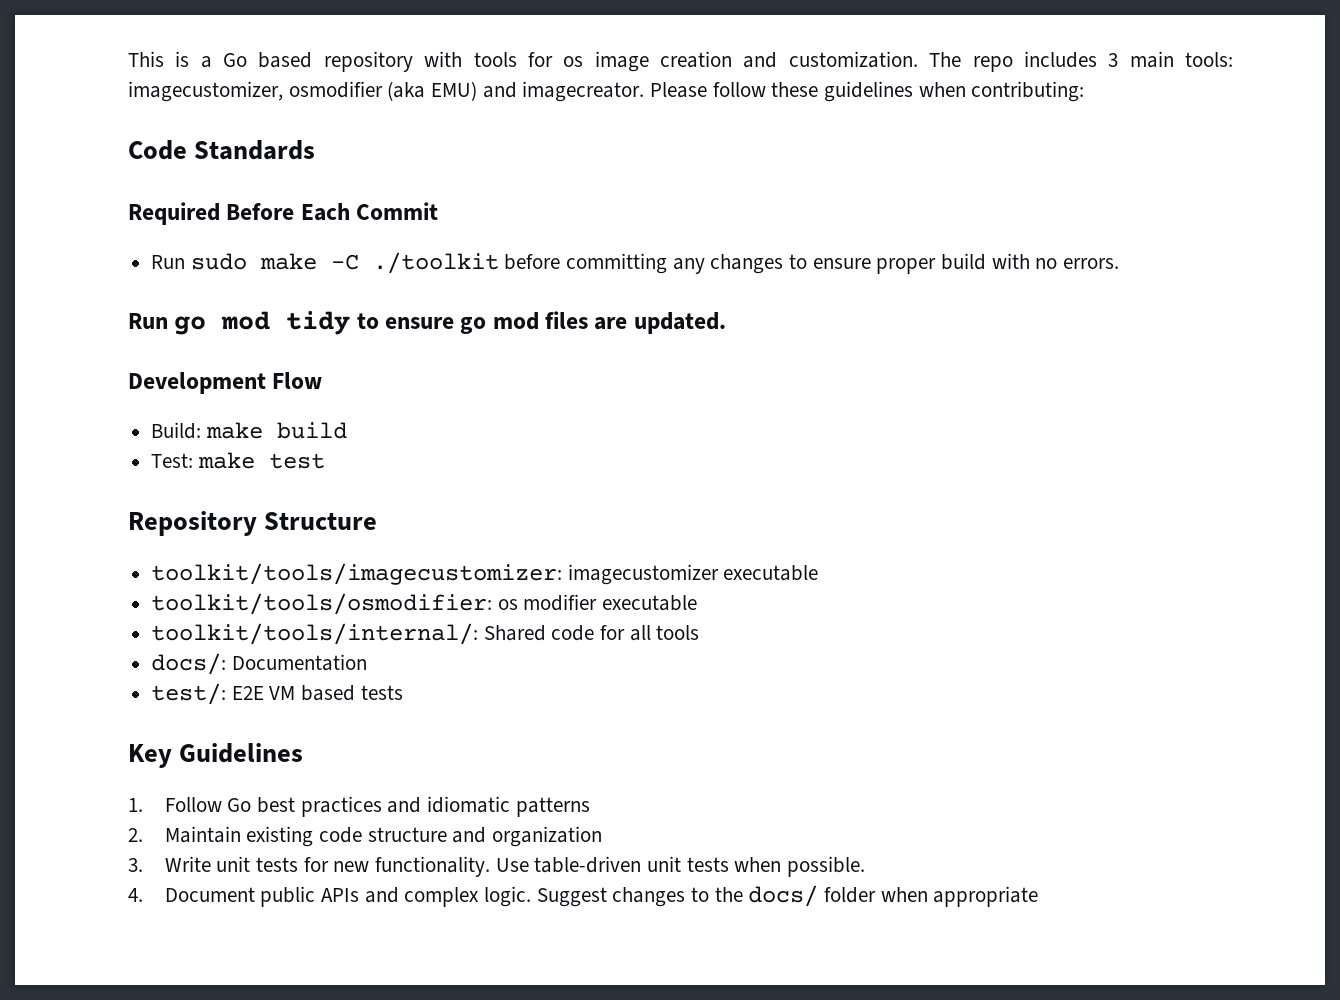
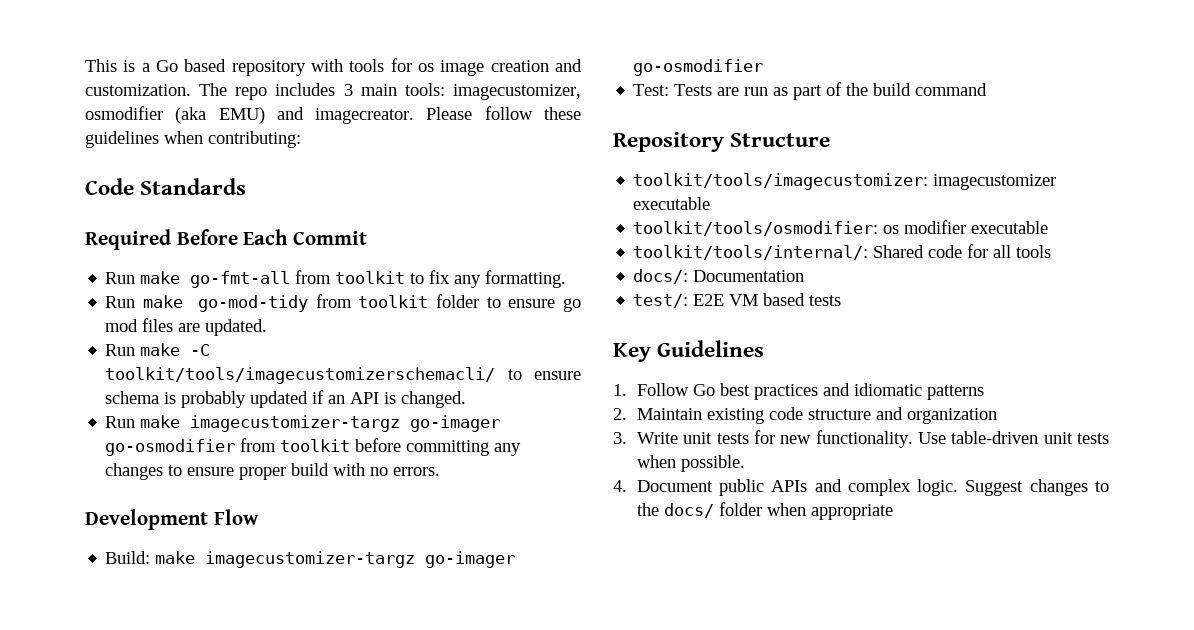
- Run sudo make -C ./toolkit before committing any changes to ensure proper build with no errors.
+ Run make go-fmt-all from toolkit to fix any formatting.
+ Run make go-mod-tidy from toolkit folder to ensure go mod files are updated.
+ Run make -C toolkit/tools/imagecustomizerschemacli/ to ensure schema is probably updated if an API is changed.
+ Run make imagecustomizer-targz go-imager go-osmodifier from toolkit before committing any changes to ensure proper build with no errors.
- Run go mod tidy to ensure go mod files are updated.
  Development Flow
- Build: make build
- Test: make test
+ Build: make imagecustomizer-targz go-imager go-osmodifier
+ Test: Tests are run as part of the build command

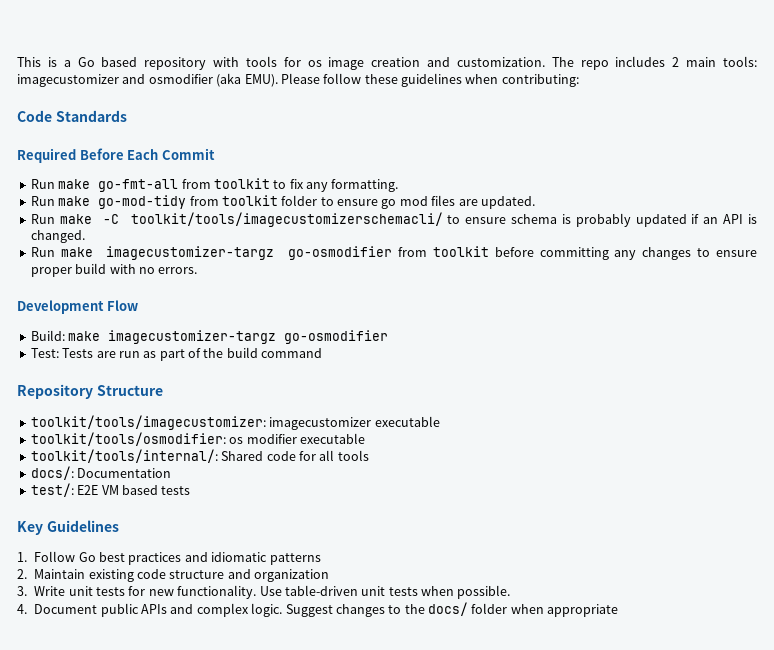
- The repo includes 3 main tools: imagecustomizer, osmodifier (aka EMU) and imagecreator.
+ The repo includes 2 main tools: imagecustomizer and osmodifier (aka EMU).
- Run make imagecustomizer-targz go-imager go-osmodifier from toolkit before committing any changes to ensure proper build with no errors.
+ Run make imagecustomizer-targz go-osmodifier from toolkit before committing any changes to ensure proper build with no errors.
- Build: make imagecustomizer-targz go-imager go-osmodifier
+ Build: make imagecustomizer-targz go-osmodifier

